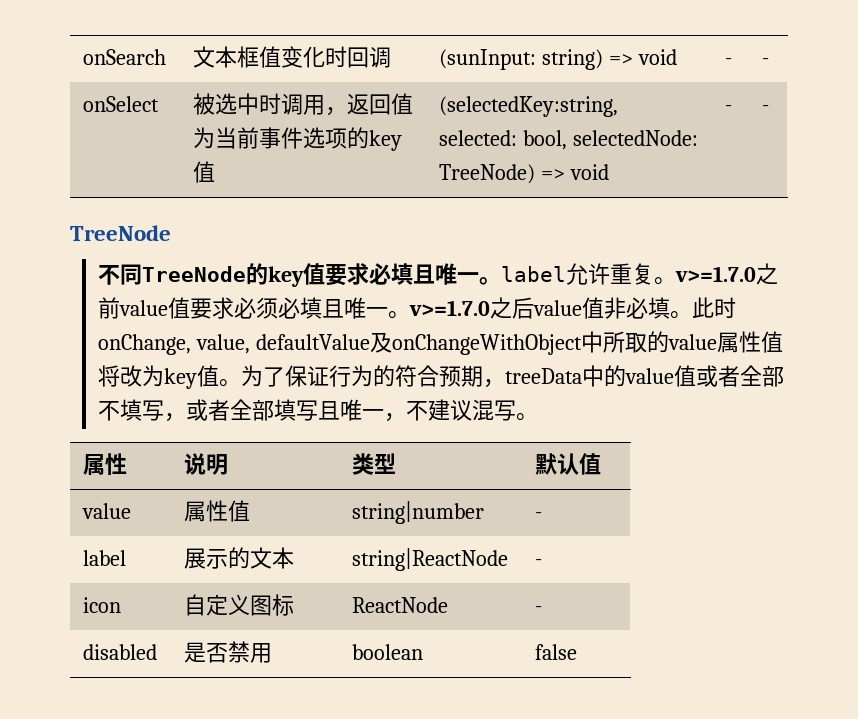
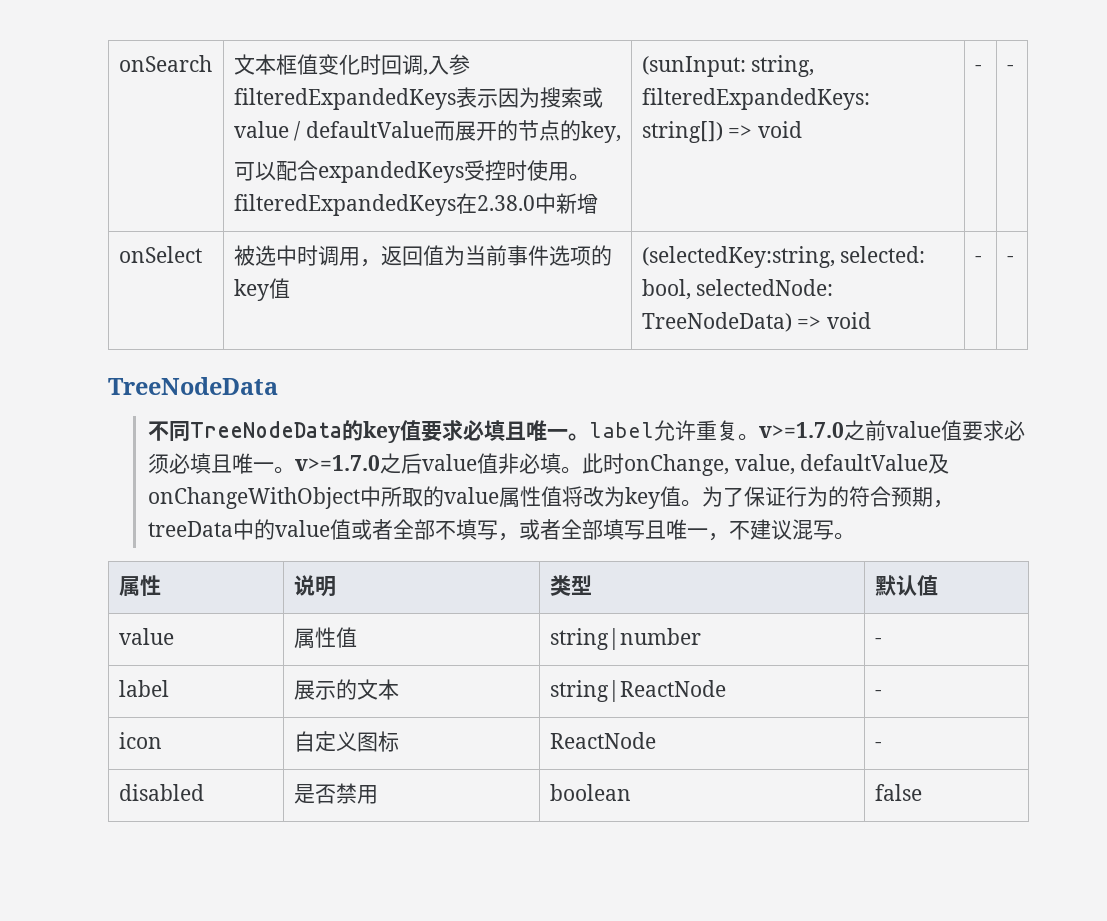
- onSearch | 文本框值变化时回调 | (sunInput: string) => void | - | -
+ onSearch | 文本框值变化时回调,入参filteredExpandedKeys表示因为搜索或value / defaultValue而展开的节点的key,
+ 可以配合expandedKeys受控时使用。filteredExpandedKeys在2.38.0中新增 | (sunInput: string, filteredExpandedKeys: string[]) => void | - | -
- onSelect | 被选中时调用，返回值为当前事件选项的key值 | (selectedKey:string, selected: bool, selectedNode: TreeNode) => void | - | -
- TreeNode
+ onSelect | 被选中时调用，返回值为当前事件选项的key值 | (selectedKey:string, selected: bool, selectedNode: TreeNodeData) => void | - | -
+ TreeNodeData
- 不同TreeNode的key值要求必填且唯一。label允许重复。v>=1.7.0之前value值要求必须必填且唯一。v>=1.7.0之后value值非必填。
+ 不同TreeNodeData的key值要求必填且唯一。label允许重复。v>=1.7.0之前value值要求必须必填且唯一。v>=1.7.0之后value值非必填。

